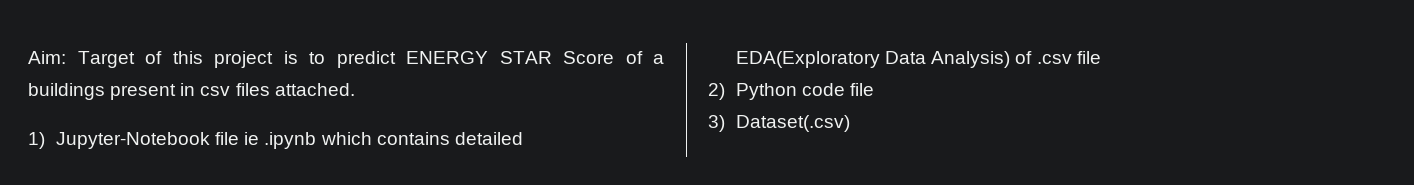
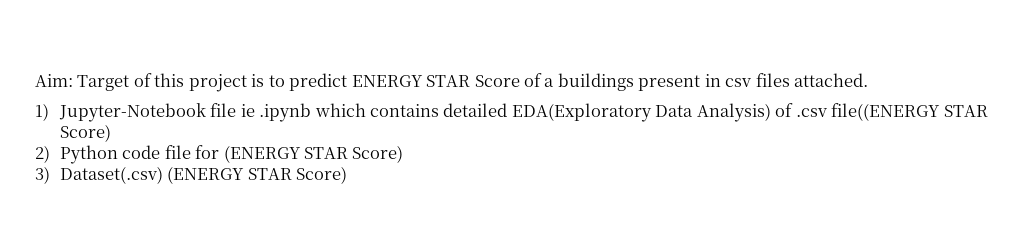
- 1) Jupyter-Notebook file ie .ipynb which contains detailed EDA(Exploratory Data Analysis) of .csv file
+ 1) Jupyter-Notebook file ie .ipynb which contains detailed EDA(Exploratory Data Analysis) of .csv file((ENERGY STAR Score)
- 2) Python code file
+ 2) Python code file for (ENERGY STAR Score)
- 3) Dataset(.csv)
+ 3) Dataset(.csv) (ENERGY STAR Score)

